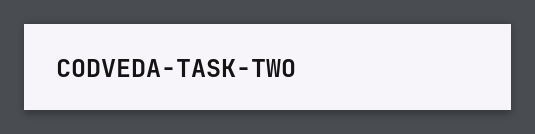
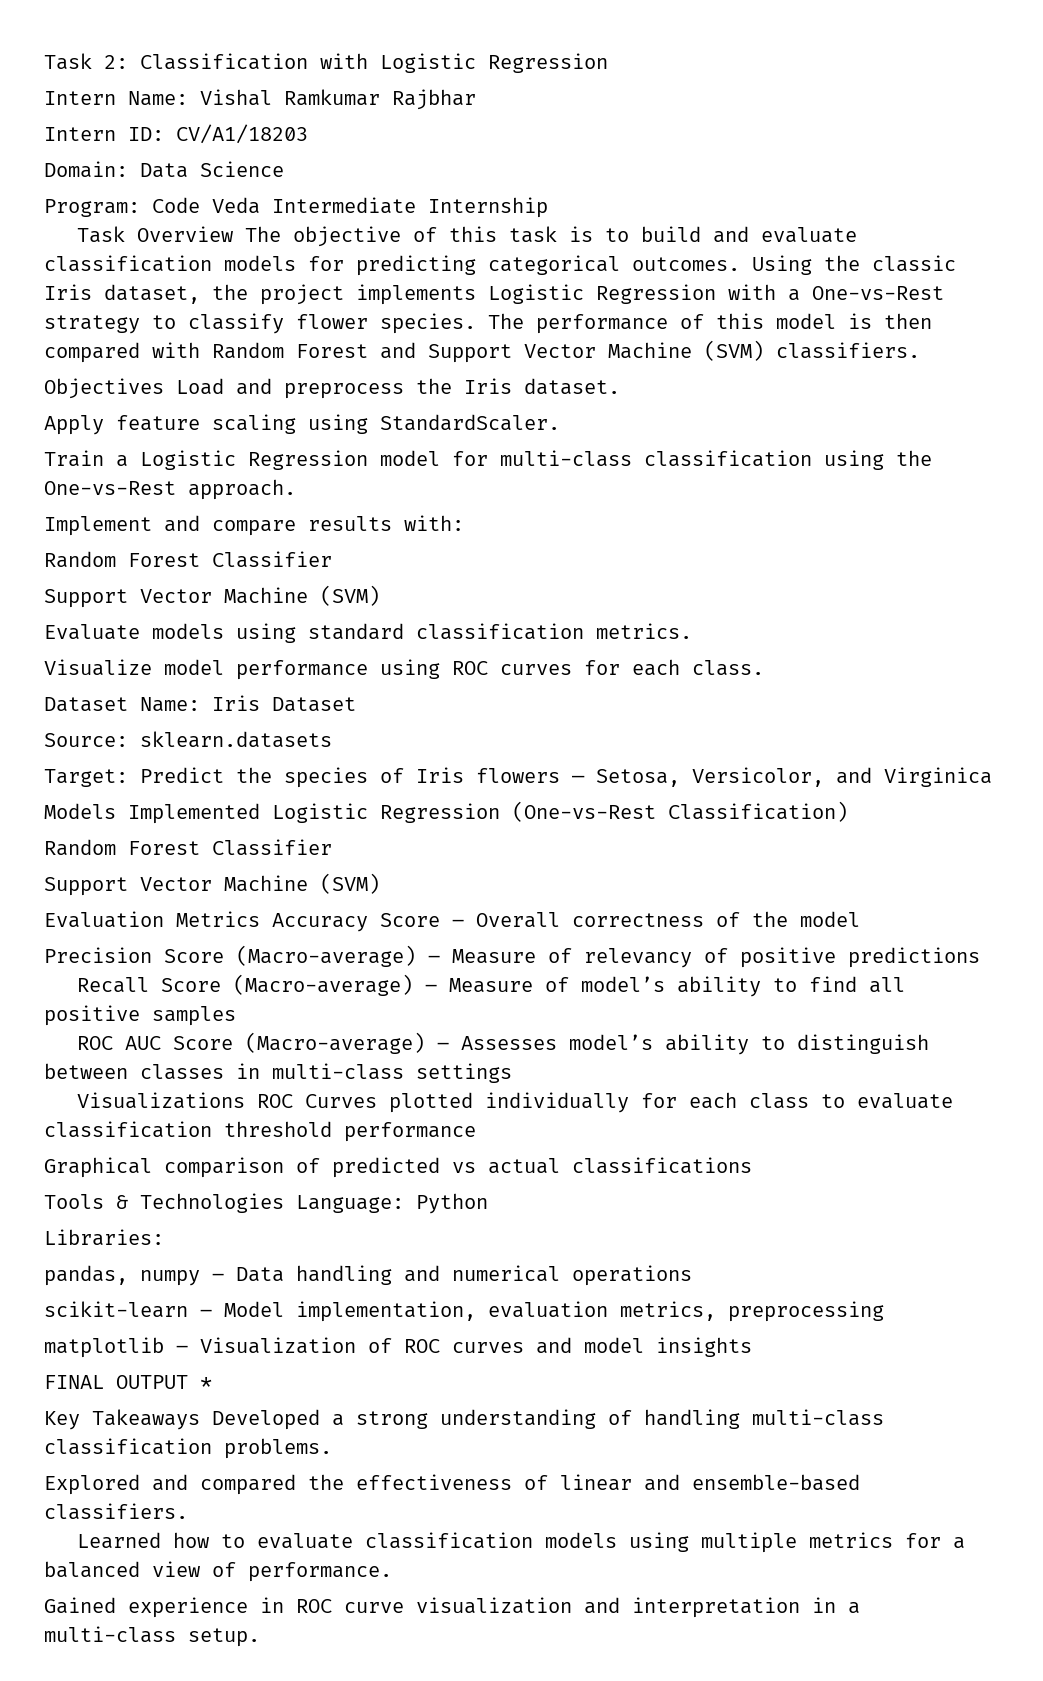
- CODVEDA-TASK-TWO
+ Task 2: Classification with Logistic Regression
+ Intern Name: Vishal Ramkumar Rajbhar
+ Intern ID: CV/A1/18203
+ Domain: Data Science
+ Program: Code Veda Intermediate Internship
+ Task Overview The objective of this task is to build and evaluate classification models for predicting categorical outcomes. Using the classic Iris dataset, the project implements Logistic Regression with a One-vs-Rest strategy to classify flower species. The performance of this model is then compared with Random Forest and Support Vector Machine (SVM) classifiers.
+ Objectives Load and preprocess the Iris dataset.
+ Apply feature scaling using StandardScaler.
+ Train a Logistic Regression model for multi-class classification using the One-vs-Rest approach.
+ Implement and compare results with:
+ Random Forest Classifier
+ Support Vector Machine (SVM)
+ Evaluate models using standard classification metrics.
+ Visualize model performance using ROC curves for each class.
+ Dataset Name: Iris Dataset
+ Source: sklearn.datasets
+ Target: Predict the species of Iris flowers — Setosa, Versicolor, and Virginica
+ Models Implemented Logistic Regression (One-vs-Rest Classification)
+ Random Forest Classifier
+ Support Vector Machine (SVM)
+ Evaluation Metrics Accuracy Score – Overall correctness of the model
+ Precision Score (Macro-average) – Measure of relevancy of positive predictions
+ Recall Score (Macro-average) – Measure of model’s ability to find all positive samples
+ ROC AUC Score (Macro-average) – Assesses model’s ability to distinguish between classes in multi-class settings
+ Visualizations ROC Curves plotted individually for each class to evaluate classification threshold performance
+ Graphical comparison of predicted vs actual classifications
+ Tools & Technologies Language: Python
+ Libraries:
+ pandas, numpy – Data handling and numerical operations
+ scikit-learn – Model implementation, evaluation metrics, preprocessing
+ matplotlib – Visualization of ROC curves and model insights
+ FINAL OUTPUT *
+ Key Takeaways Developed a strong understanding of handling multi-class classification problems.
+ Explored and compared the effectiveness of linear and ensemble-based classifiers.
+ Learned how to evaluate classification models using multiple metrics for a balanced view of performance.
+ Gained experience in ROC curve visualization and interpretation in a multi-class setup.

